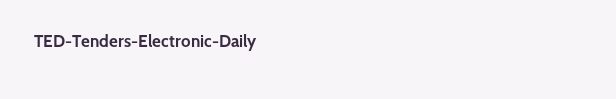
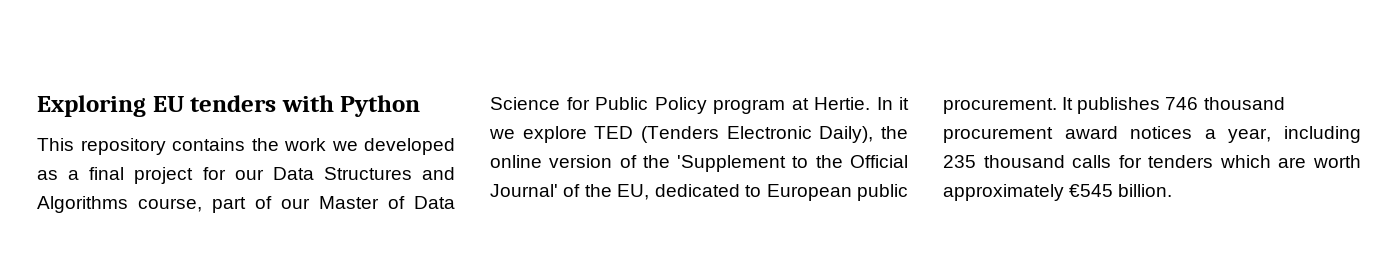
- TED-Tenders-Electronic-Daily
+ Exploring EU tenders with Python
+ This repository contains the work we developed as a final project for our Data Structures and Algorithms course, part of our Master of Data Science for Public Policy program at Hertie. In it we explore TED (Tenders Electronic Daily), the online version of the 'Supplement to the Official Journal' of the EU, dedicated to European public procurement. It publishes 746 thousand procurement award notices a year, including 235 thousand calls for tenders which are worth approximately €545 billion.

